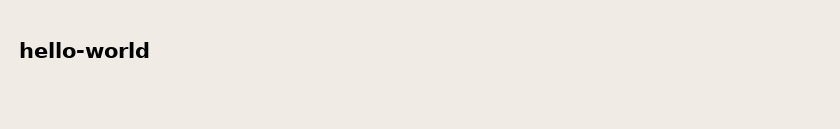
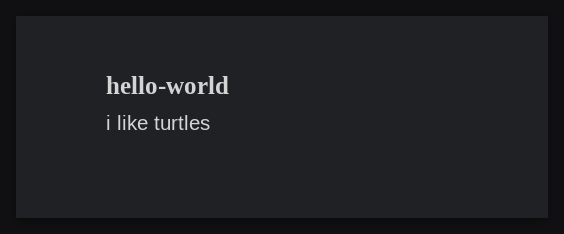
+ i like turtles

